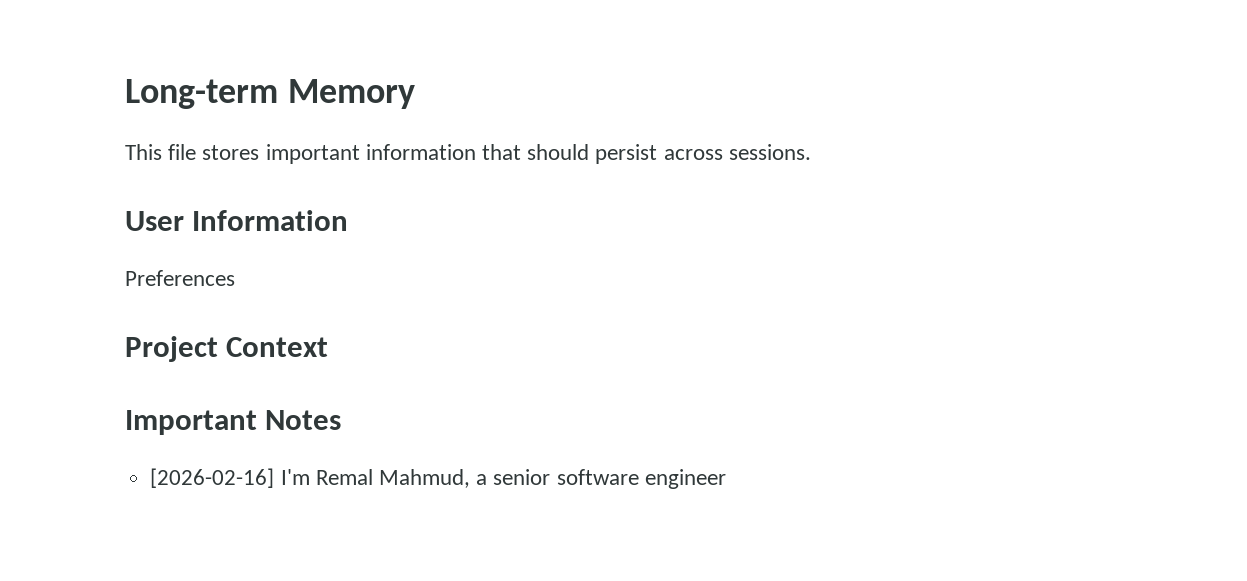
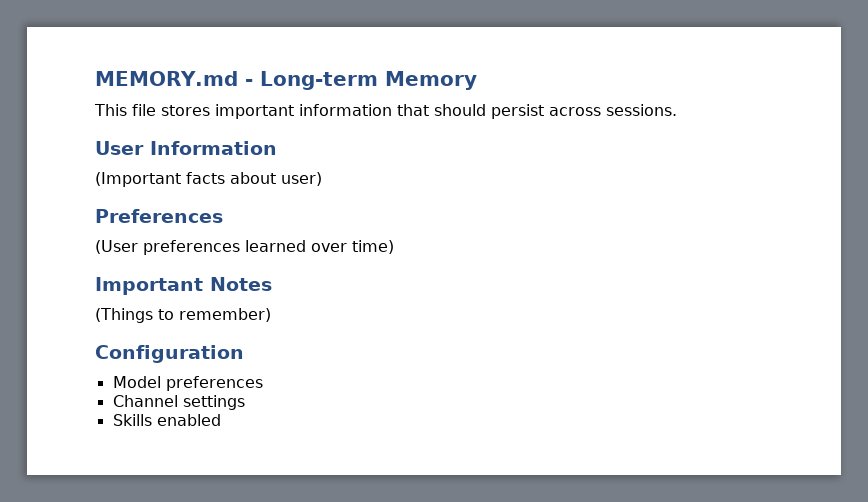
- Long-term Memory
+ MEMORY.md - Long-term Memory
+ (Important facts about user)
  Preferences
- Project Context
+ (User preferences learned over time)
  Important Notes
- [2026-02-16] I'm Remal Mahmud, a senior software engineer
+ (Things to remember)
+ Configuration
+ Model preferences
+ Channel settings
+ Skills enabled

